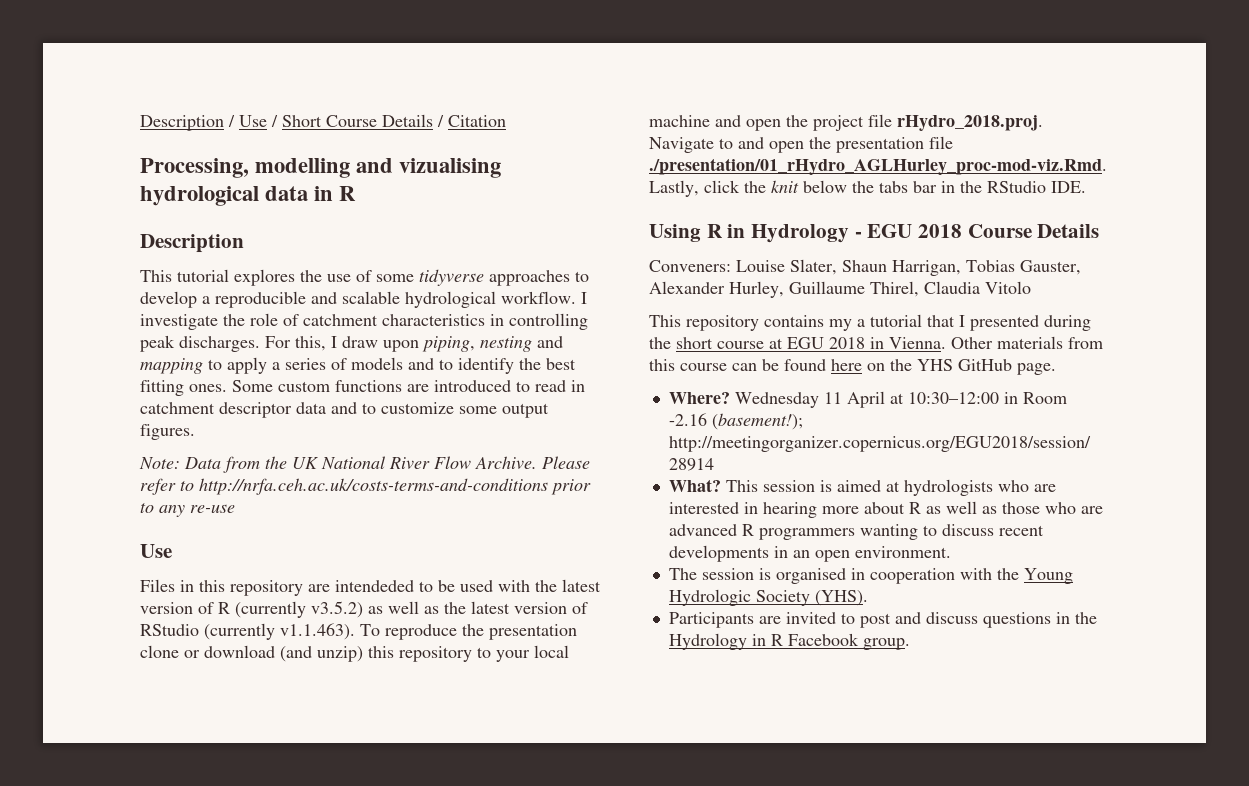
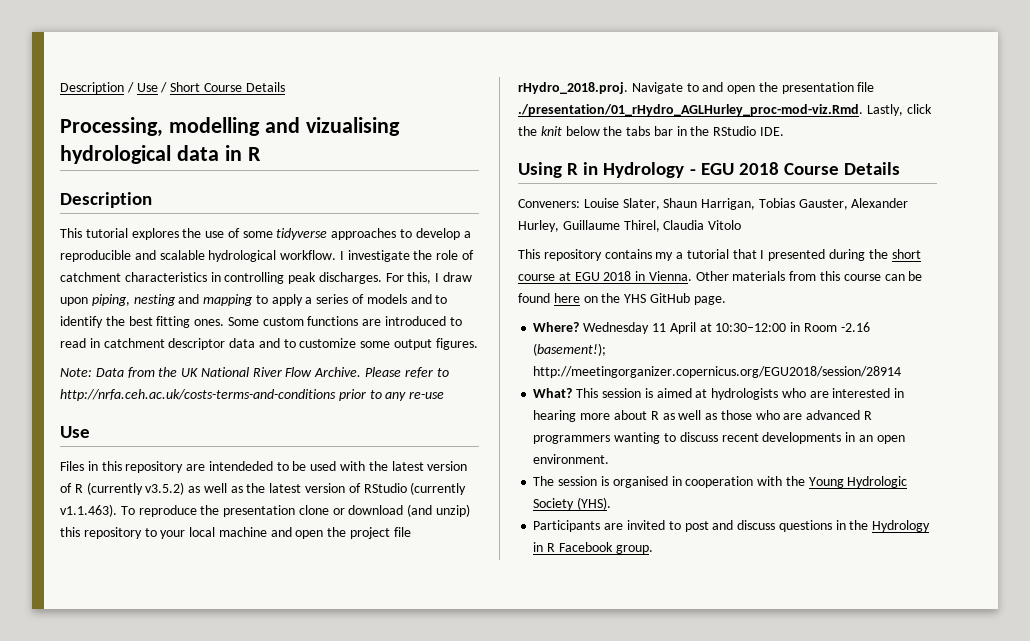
- Description / Use / Short Course Details / Citation
+ Description / Use / Short Course Details

